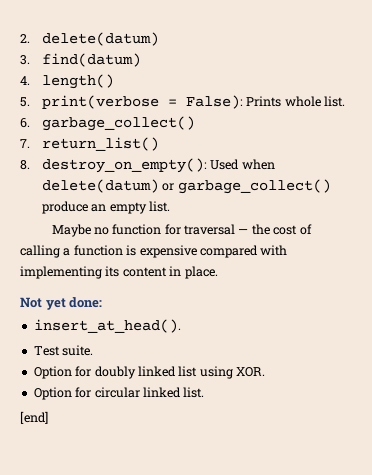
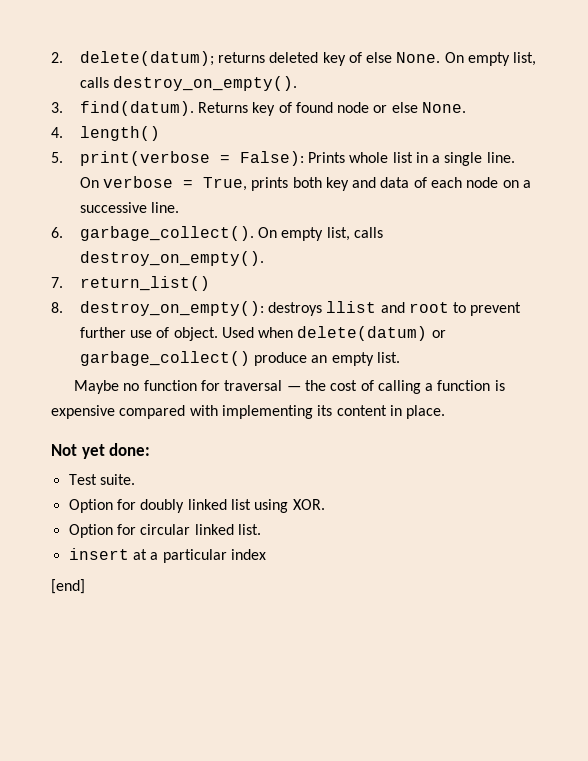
- 2. delete(datum)
- 3. find(datum)
+ 2. delete(datum); returns deleted key of else None. On empty list, calls destroy_on_empty().
+ 3. find(datum). Returns key of found node or else None.
- 5. print(verbose = False): Prints whole list.
- 6. garbage_collect()
+ 5. print(verbose = False): Prints whole list in a single line. On verbose = True, prints both key and data of each node on a successive line.
+ 6. garbage_collect(). On empty list, calls destroy_on_empty().
  7. return_list()
- 8. destroy_on_empty(): Used when delete(datum) or garbage_collect() produce an empty list.
+ 8. destroy_on_empty(): destroys llist and root to prevent further use of object. Used when delete(datum) or garbage_collect() produce an empty list.
- insert_at_head().
+ insert at a particular index

